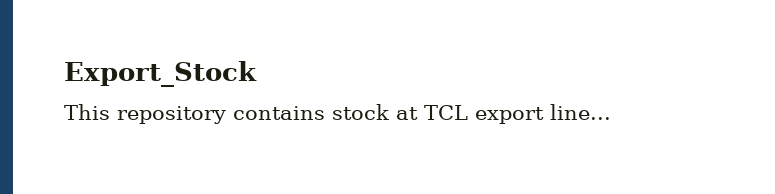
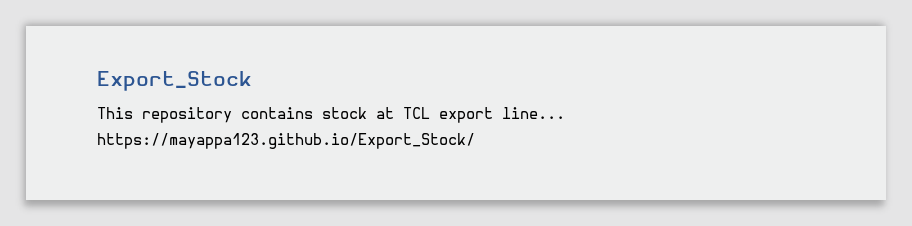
- This repository contains stock at TCL export line...
+ This repository contains stock at TCL export line... https://mayappa123.github.io/Export_Stock/

